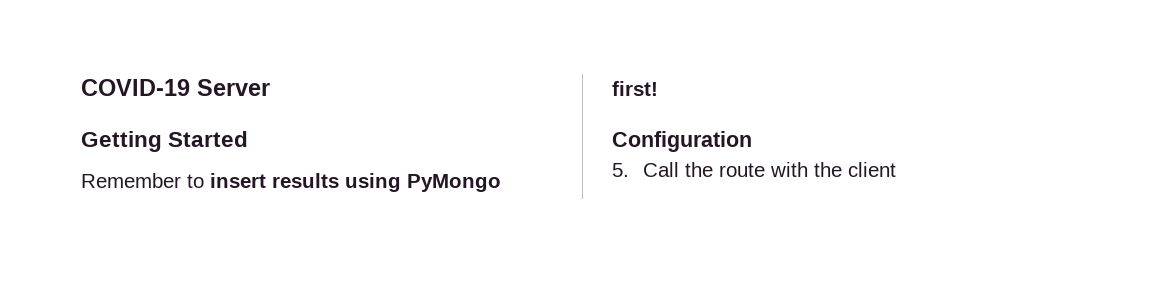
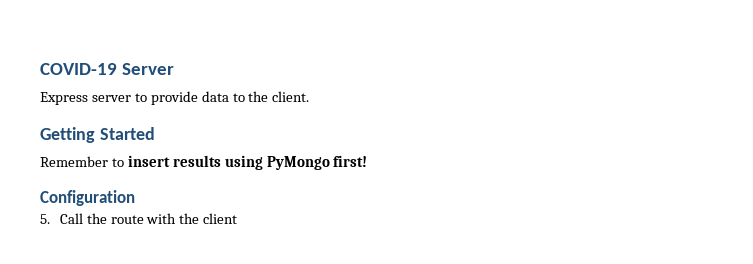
+ Express server to provide data to the client.

